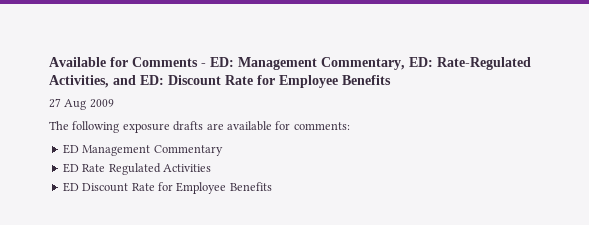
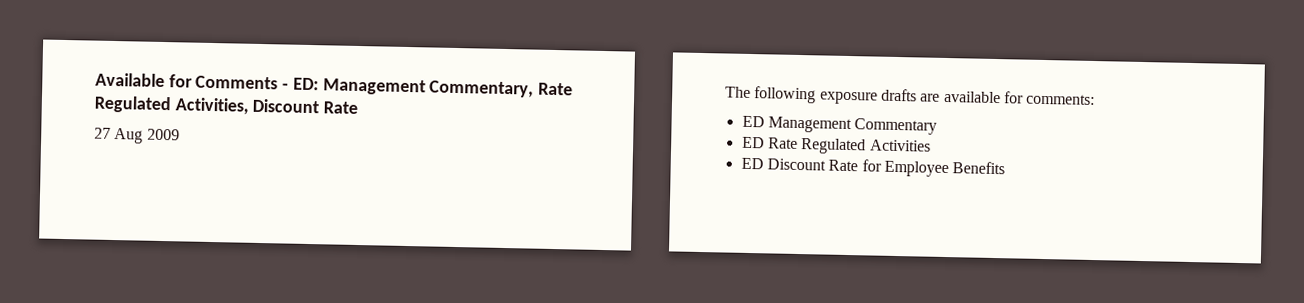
- Available for Comments - ED: Management Commentary, ED: Rate-Regulated Activities, and ED: Discount Rate for Employee Benefits
+ Available for Comments - ED: Management Commentary, Rate Regulated Activities, Discount Rate

